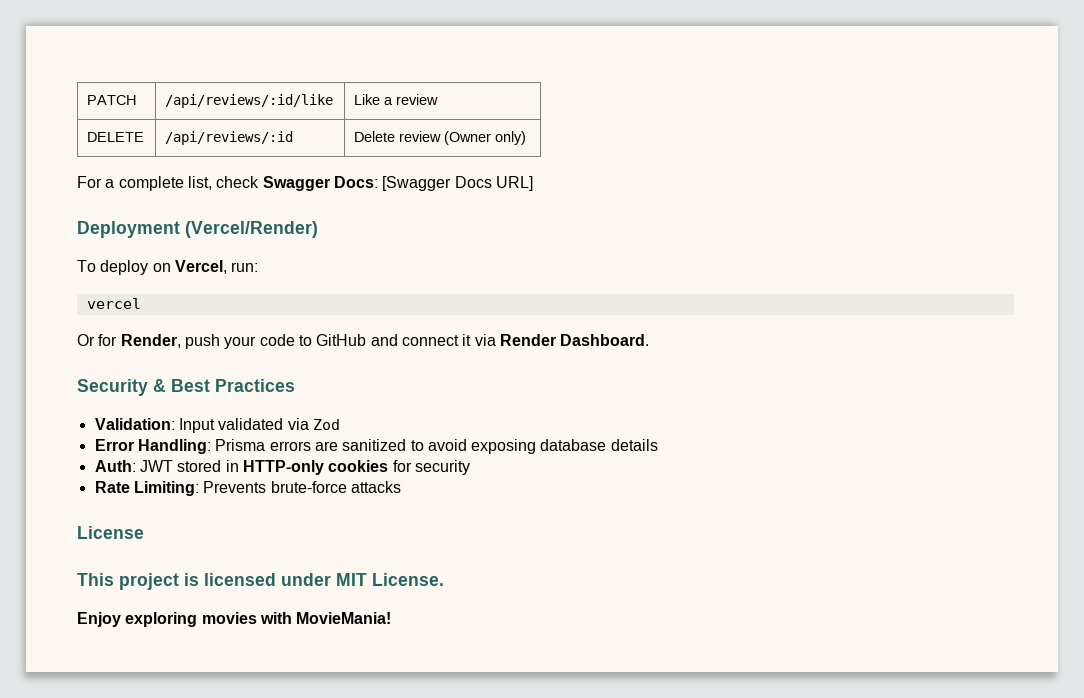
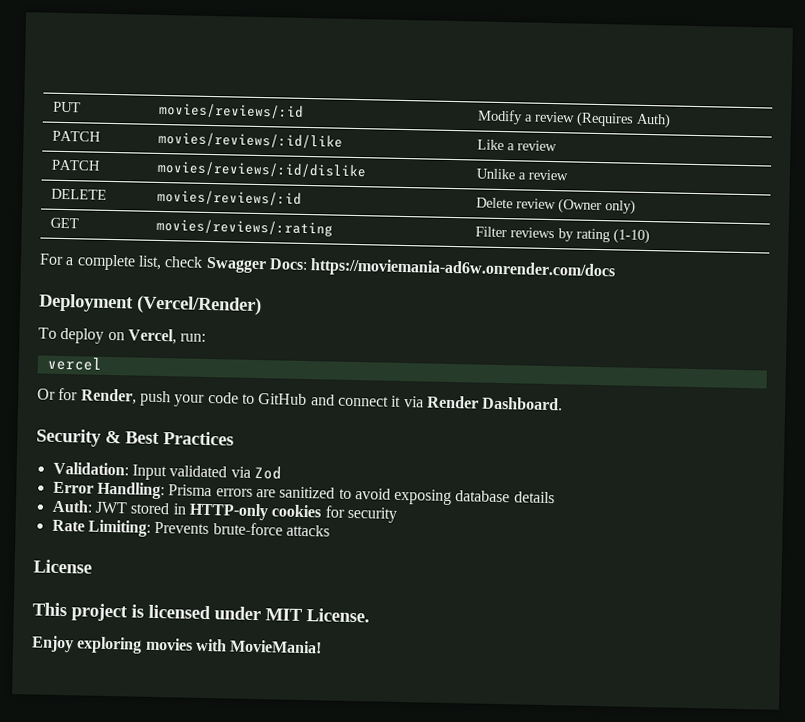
- PATCH | /api/reviews/:id/like | Like a review
+ PUT | movies/reviews/:id | Modify a review (Requires Auth)
+ PATCH | movies/reviews/:id/like | Like a review
+ PATCH | movies/reviews/:id/dislike | Unlike a review
- DELETE | /api/reviews/:id | Delete review (Owner only)
+ DELETE | movies/reviews/:id | Delete review (Owner only)
+ GET | movies/reviews/:rating | Filter reviews by rating (1-10)
- For a complete list, check Swagger Docs: [Swagger Docs URL]
+ For a complete list, check Swagger Docs: https://moviemania-ad6w.onrender.com/docs

